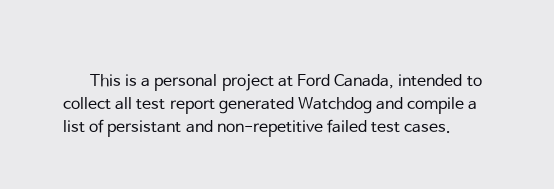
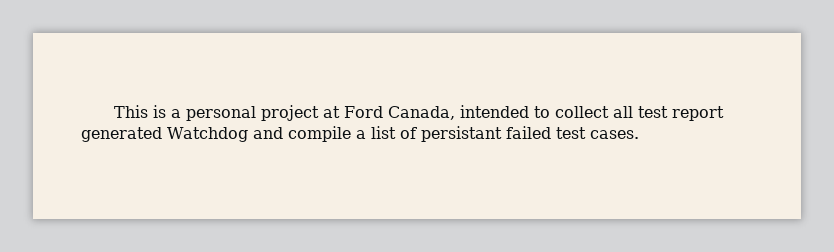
- This is a personal project at Ford Canada, intended to collect all test report generated Watchdog and compile a list of persistant and non-repetitive failed test cases.
+ This is a personal project at Ford Canada, intended to collect all test report generated Watchdog and compile a list of persistant failed test cases.

